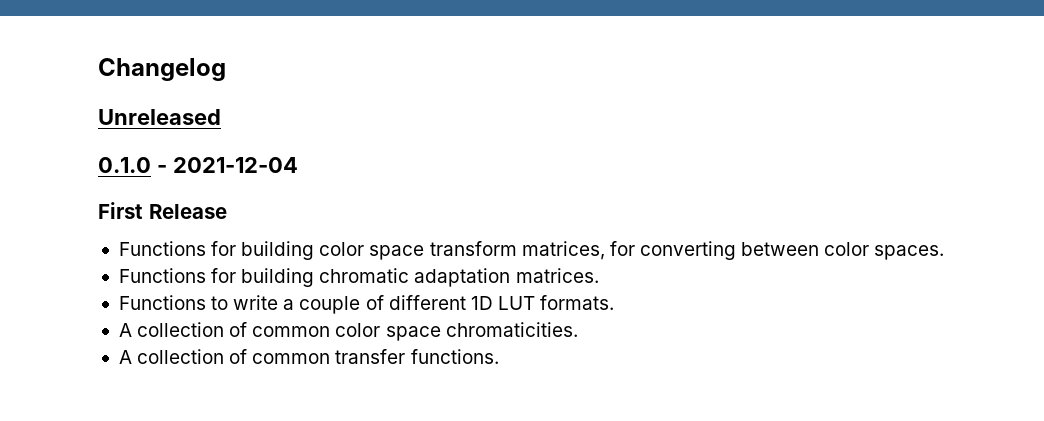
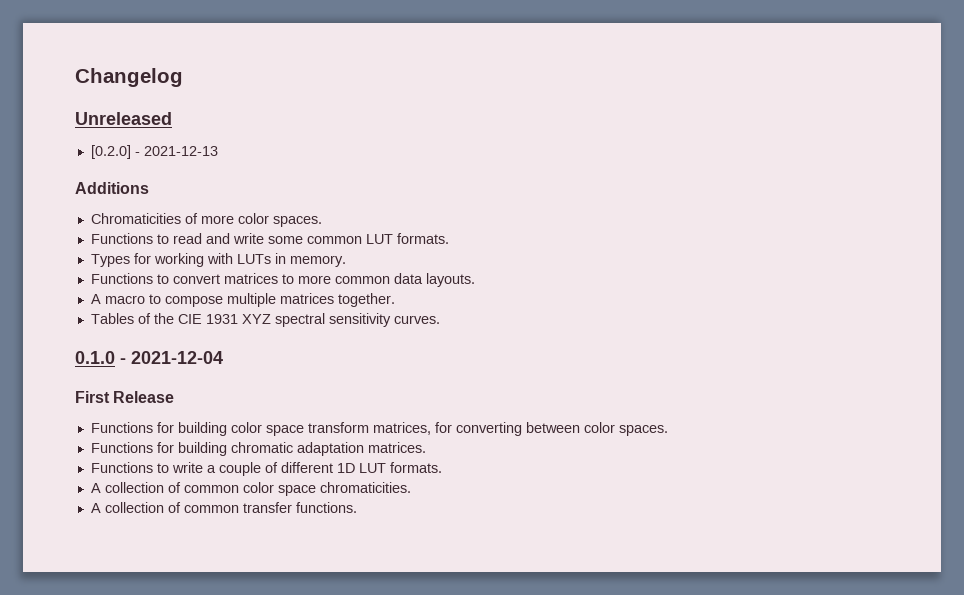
+ [0.2.0] - 2021-12-13
+ Additions
+ Chromaticities of more color spaces.
+ Functions to read and write some common LUT formats.
+ Types for working with LUTs in memory.
+ Functions to convert matrices to more common data layouts.
+ A macro to compose multiple matrices together.
+ Tables of the CIE 1931 XYZ spectral sensitivity curves.

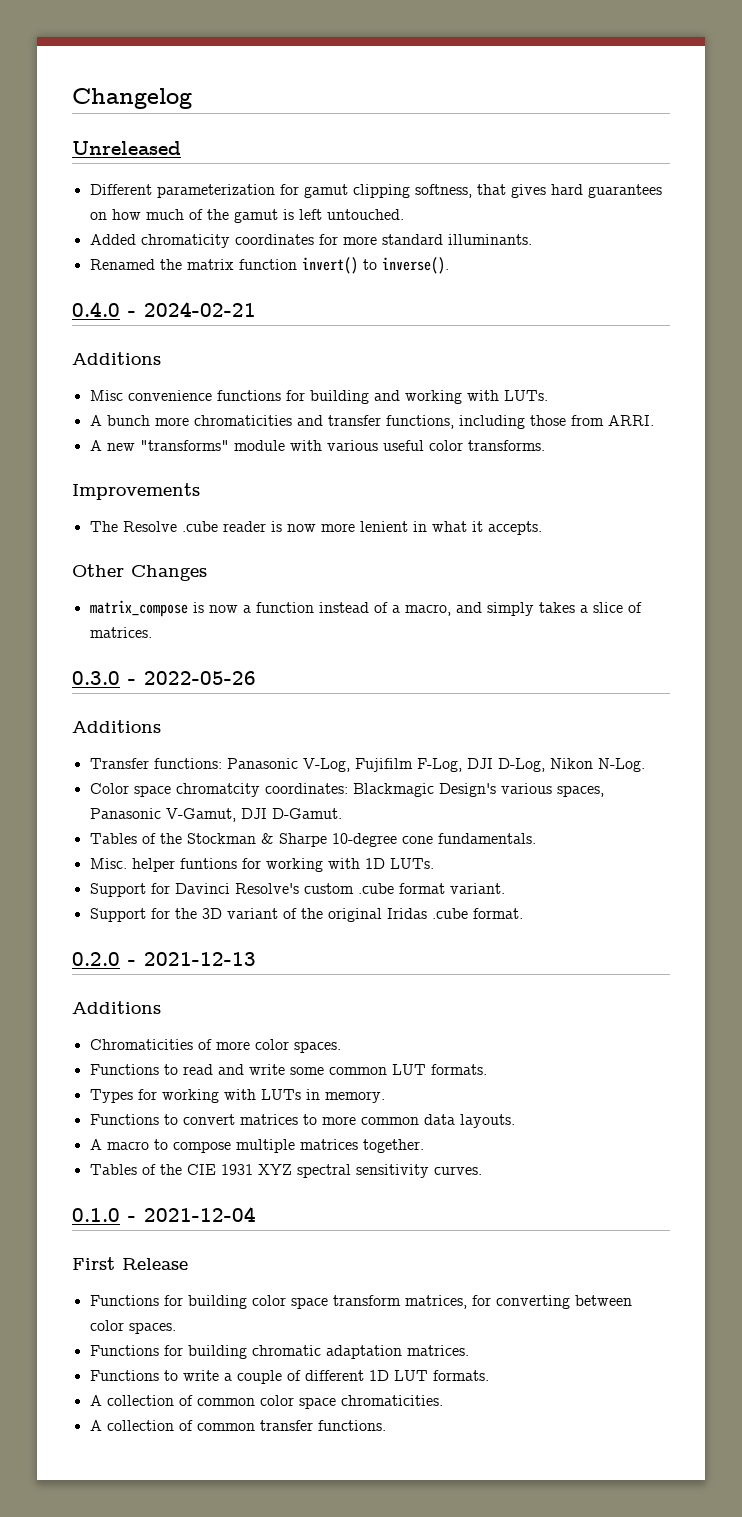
- [0.2.0] - 2021-12-13
+ Different parameterization for gamut clipping softness, that gives hard guarantees on how much of the gamut is left untouched.
+ Added chromaticity coordinates for more standard illuminants.
+ Renamed the matrix function invert() to inverse().
+ 0.4.0 - 2024-02-21
+ Additions
+ Misc convenience functions for building and working with LUTs.
+ A bunch more chromaticities and transfer functions, including those from ARRI.
+ A new "transforms" module with various useful color transforms.
+ Improvements
+ The Resolve .cube reader is now more lenient in what it accepts.
+ Other Changes
+ matrix_compose is now a function instead of a macro, and simply takes a slice of matrices.
+ 0.3.0 - 2022-05-26
+ Additions
+ Transfer functions: Panasonic V-Log, Fujifilm F-Log, DJI D-Log, Nikon N-Log.
+ Color space chromatcity coordinates: Blackmagic Design's various spaces, Panasonic V-Gamut, DJI D-Gamut.
+ Tables of the Stockman & Sharpe 10-degree cone fundamentals.
+ Misc. helper funtions for working with 1D LUTs.
+ Support for Davinci Resolve's custom .cube format variant.
+ Support for the 3D variant of the original Iridas .cube format.
+ 0.2.0 - 2021-12-13

